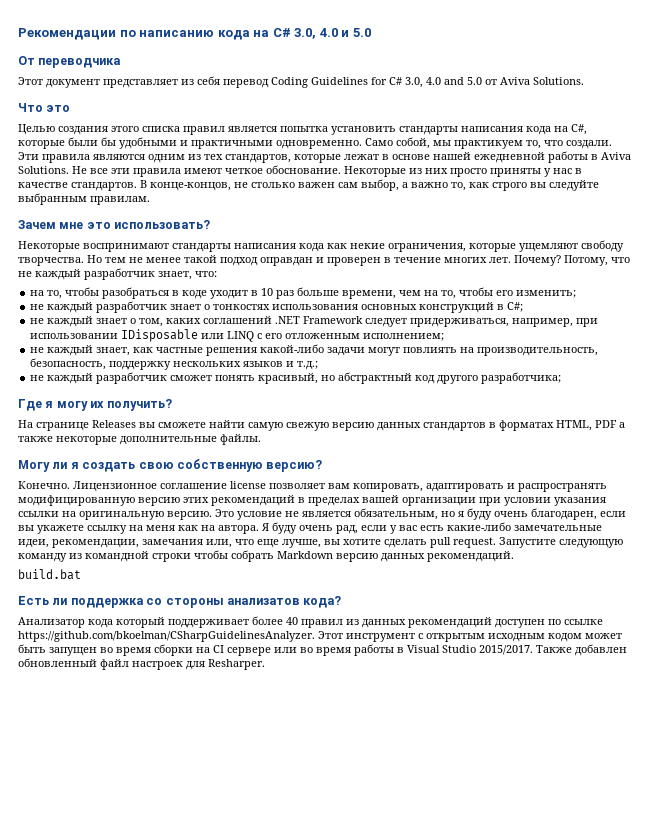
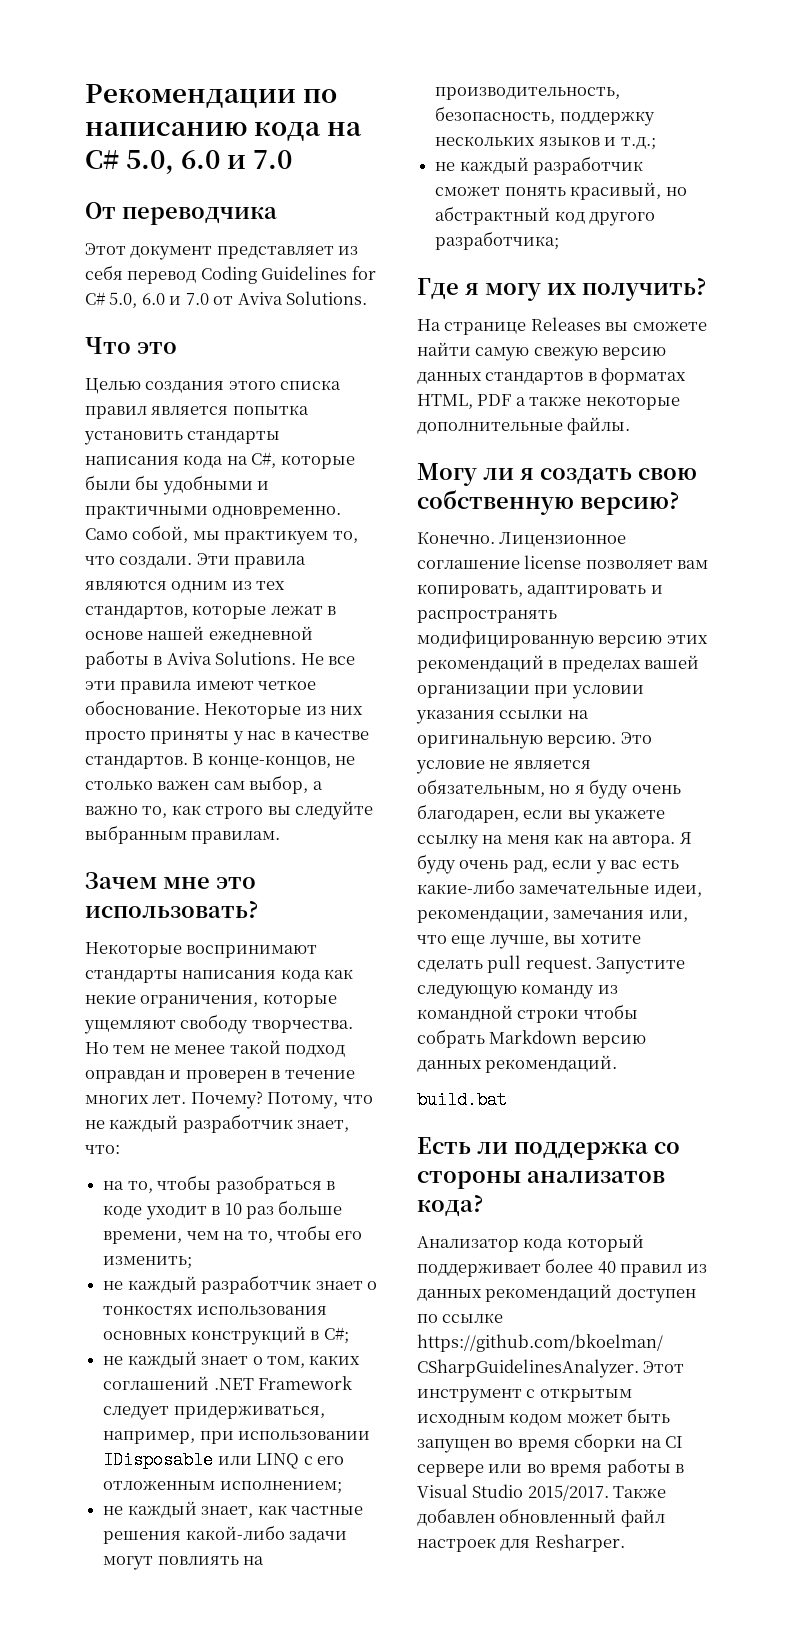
- Рекомендации по написанию кода на C# 3.0, 4.0 и 5.0
+ Рекомендации по написанию кода на C# 5.0, 6.0 и 7.0
- Этот документ представляет из себя перевод Coding Guidelines for C# 3.0, 4.0 and 5.0 от Aviva Solutions.
+ Этот документ представляет из себя перевод Coding Guidelines for C# 5.0, 6.0 и 7.0 от Aviva Solutions.

